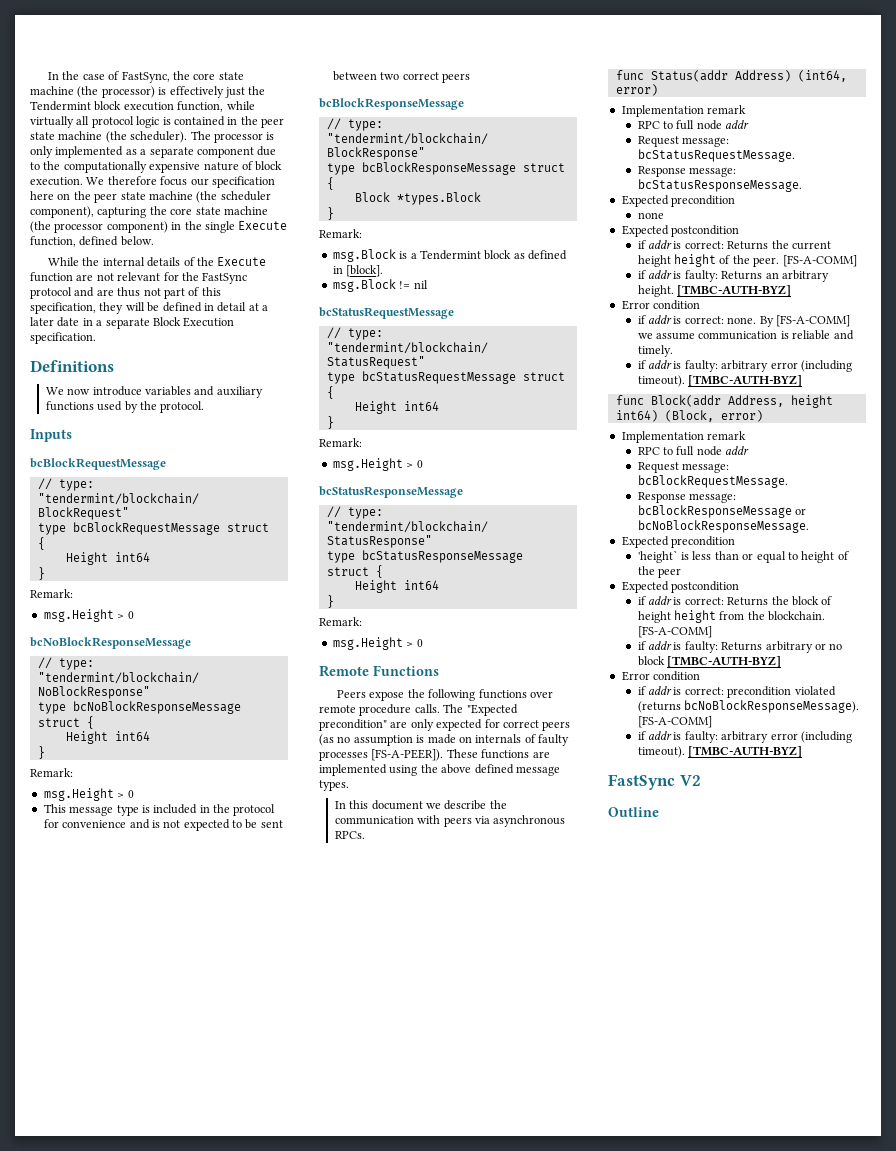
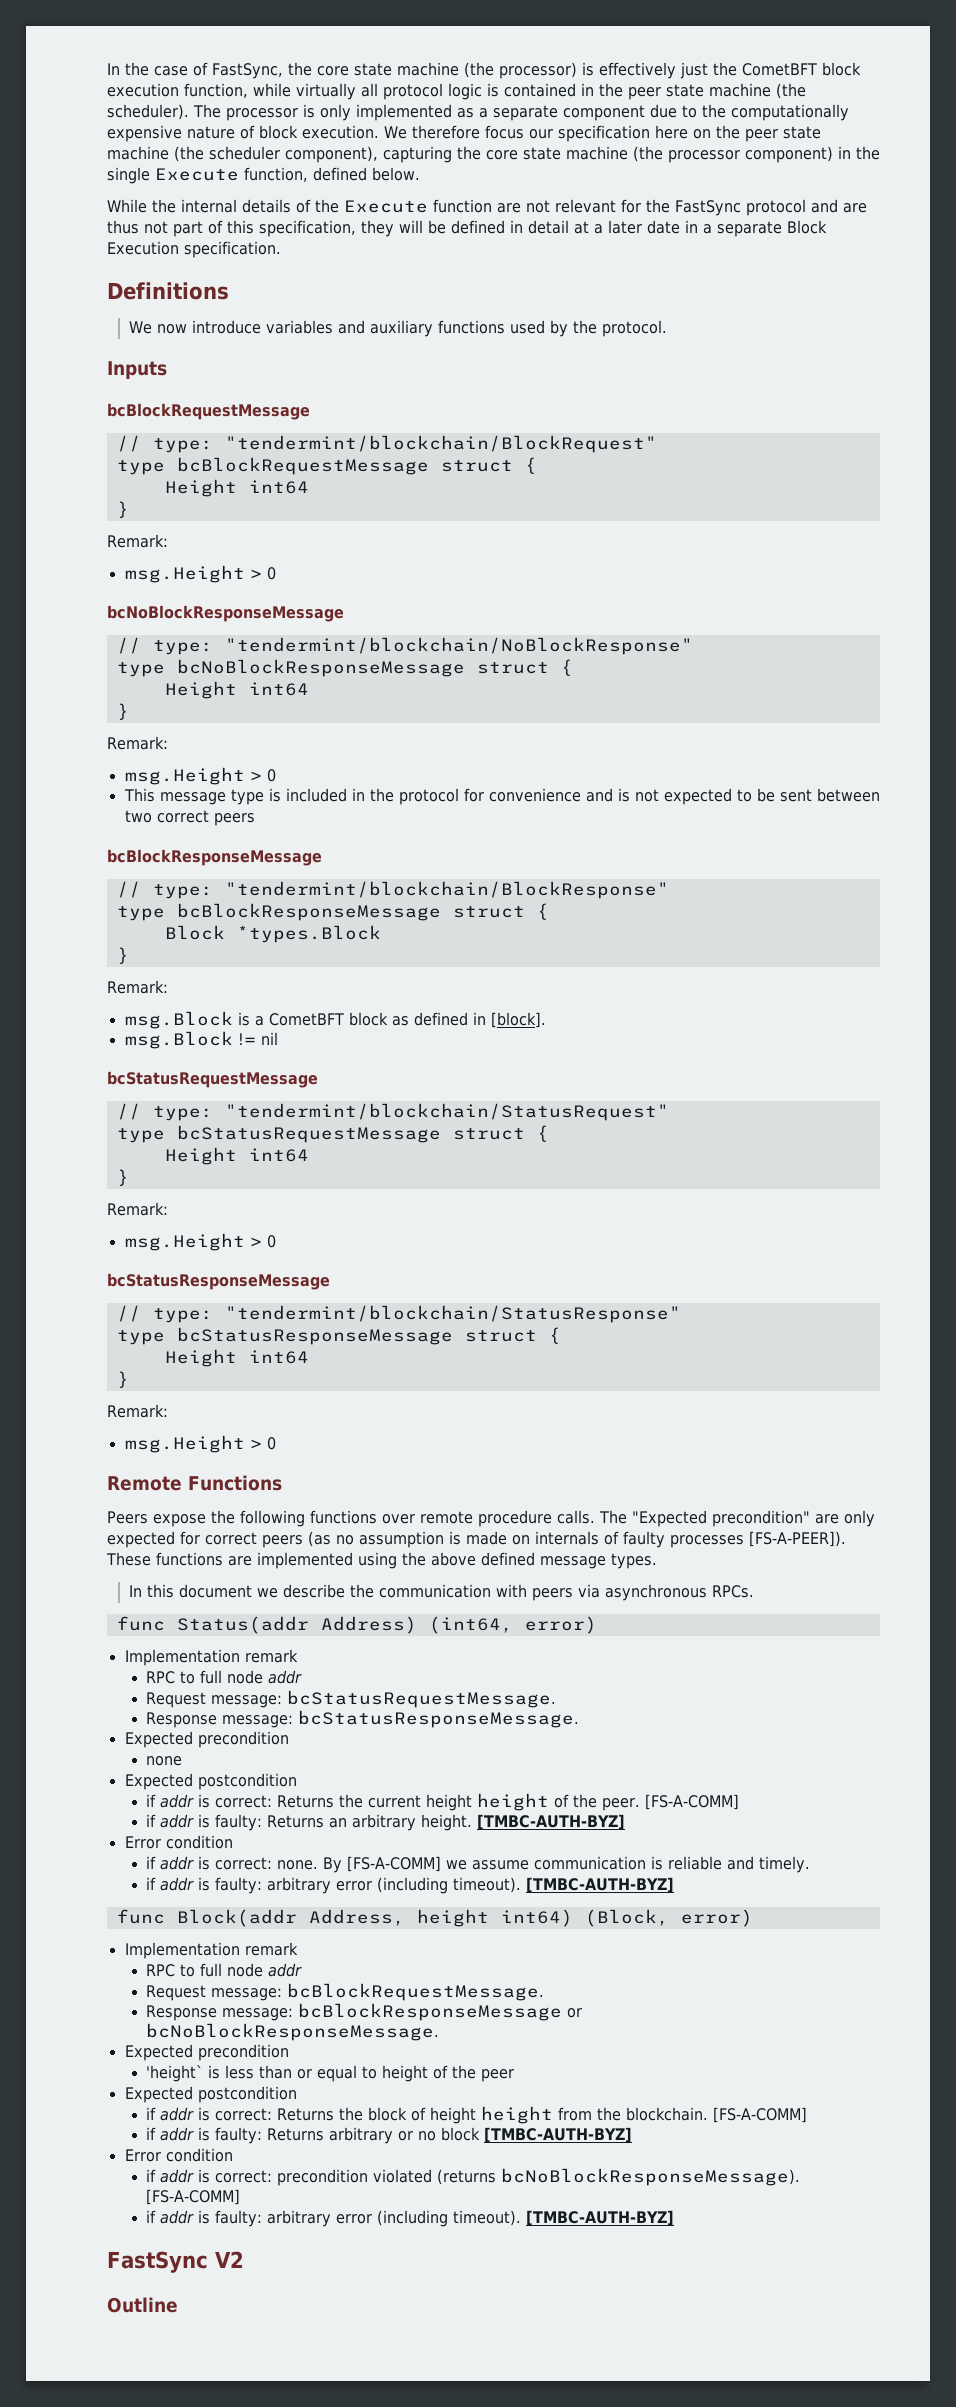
- In the case of FastSync, the core state machine (the processor) is effectively just the Tendermint block execution function, while virtually all protocol logic is contained in the peer state machine (the scheduler).
+ In the case of FastSync, the core state machine (the processor) is effectively just the CometBFT block execution function, while virtually all protocol logic is contained in the peer state machine (the scheduler).
- msg.Block is a Tendermint block as defined in [block].
+ msg.Block is a CometBFT block as defined in [block].

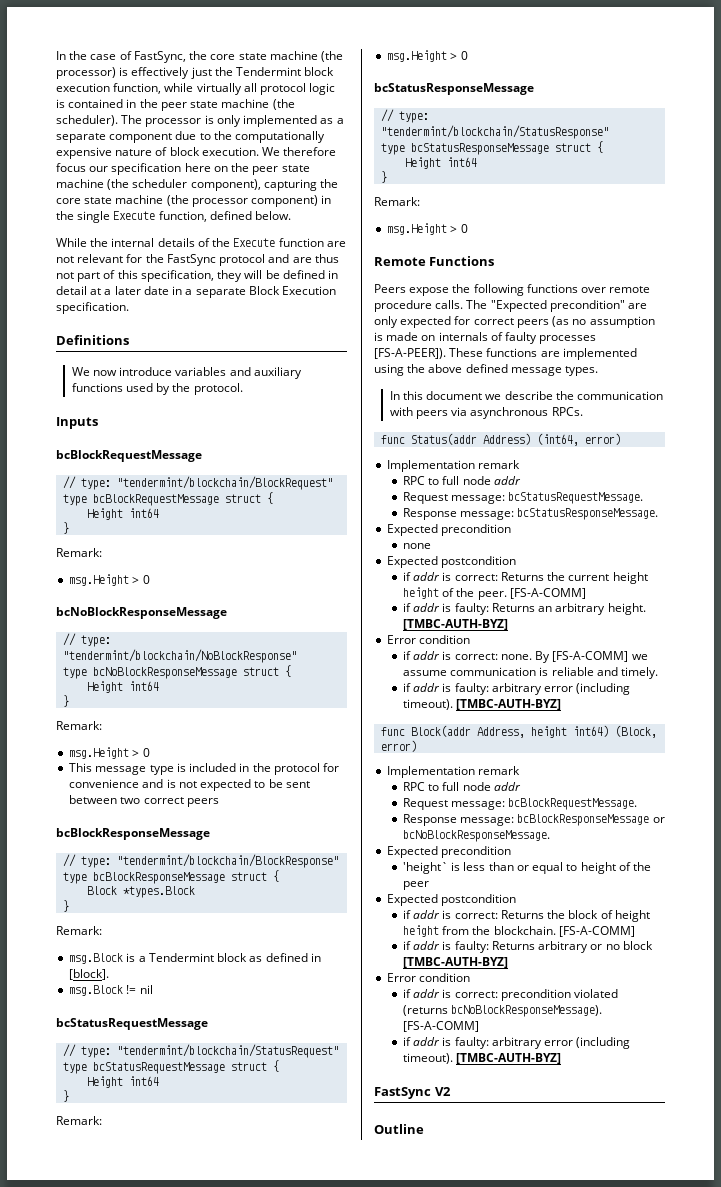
- In the case of FastSync, the core state machine (the processor) is effectively just the CometBFT block execution function, while virtually all protocol logic is contained in the peer state machine (the scheduler).
+ In the case of FastSync, the core state machine (the processor) is effectively just the Tendermint block execution function, while virtually all protocol logic is contained in the peer state machine (the scheduler).
- msg.Block is a CometBFT block as defined in [block].
+ msg.Block is a Tendermint block as defined in [block].

